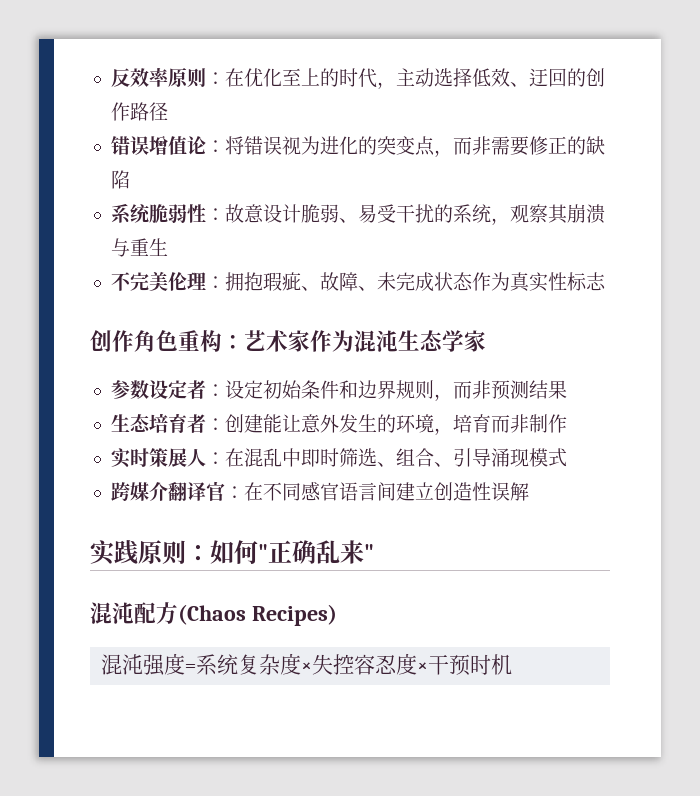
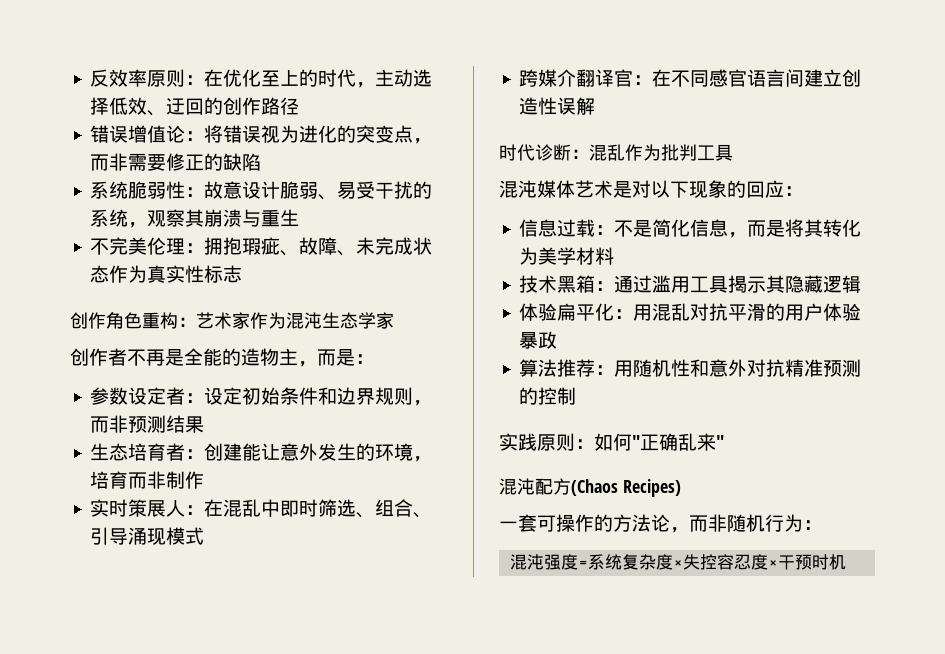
+ 创作者不再是全能的造物主，而是：
+ 时代诊断：混乱作为批判工具
+ 混沌媒体艺术是对以下现象的回应：
+ 信息过载：不是简化信息，而是将其转化为美学材料
+ 技术黑箱：通过滥用工具揭示其隐藏逻辑
+ 体验扁平化：用混乱对抗平滑的用户体验暴政
+ 算法推荐：用随机性和意外对抗精准预测的控制
+ 一套可操作的方法论，而非随机行为：

